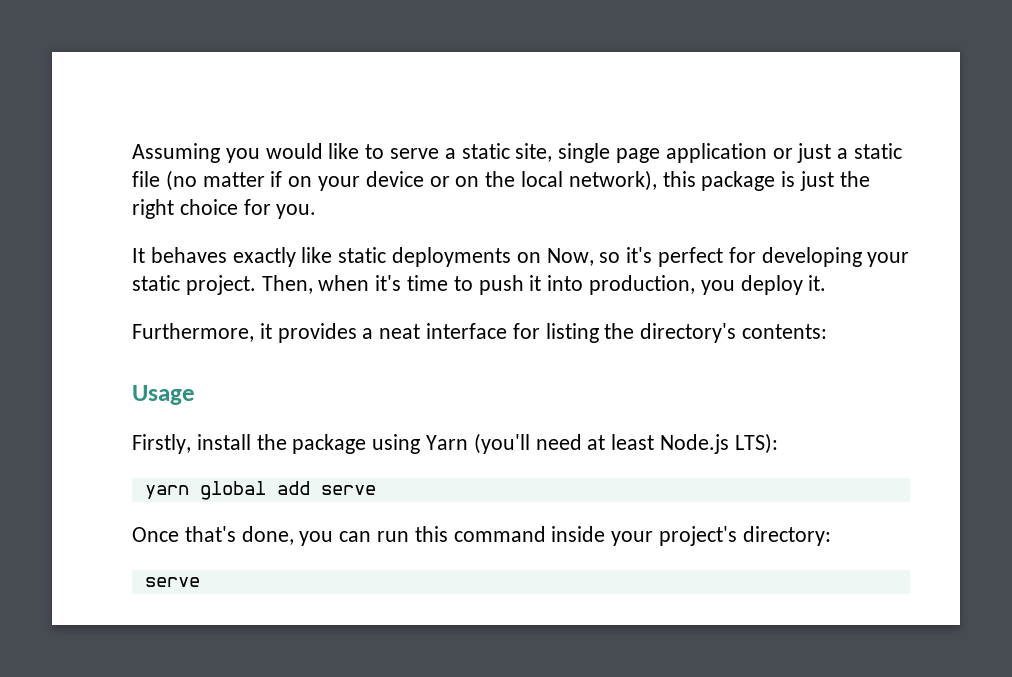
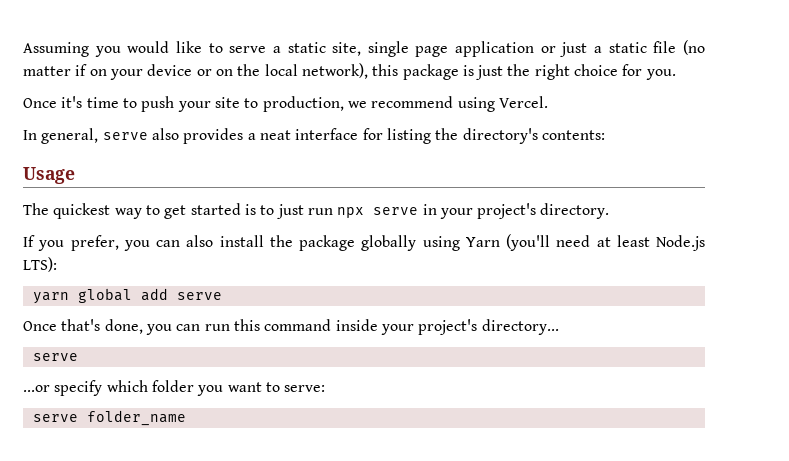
- It behaves exactly like static deployments on Now, so it's perfect for developing your static project. Then, when it's time to push it into production, you deploy it.
- Furthermore, it provides a neat interface for listing the directory's contents:
+ Once it's time to push your site to production, we recommend using Vercel.
+ In general, serve also provides a neat interface for listing the directory's contents:
- Firstly, install the package using Yarn (you'll need at least Node.js LTS):
+ The quickest way to get started is to just run npx serve in your project's directory.
+ If you prefer, you can also install the package globally using Yarn (you'll need at least Node.js LTS):
- Once that's done, you can run this command inside your project's directory:
+ Once that's done, you can run this command inside your project's directory...
  serve
+ ...or specify which folder you want to serve:
+ serve folder_name

